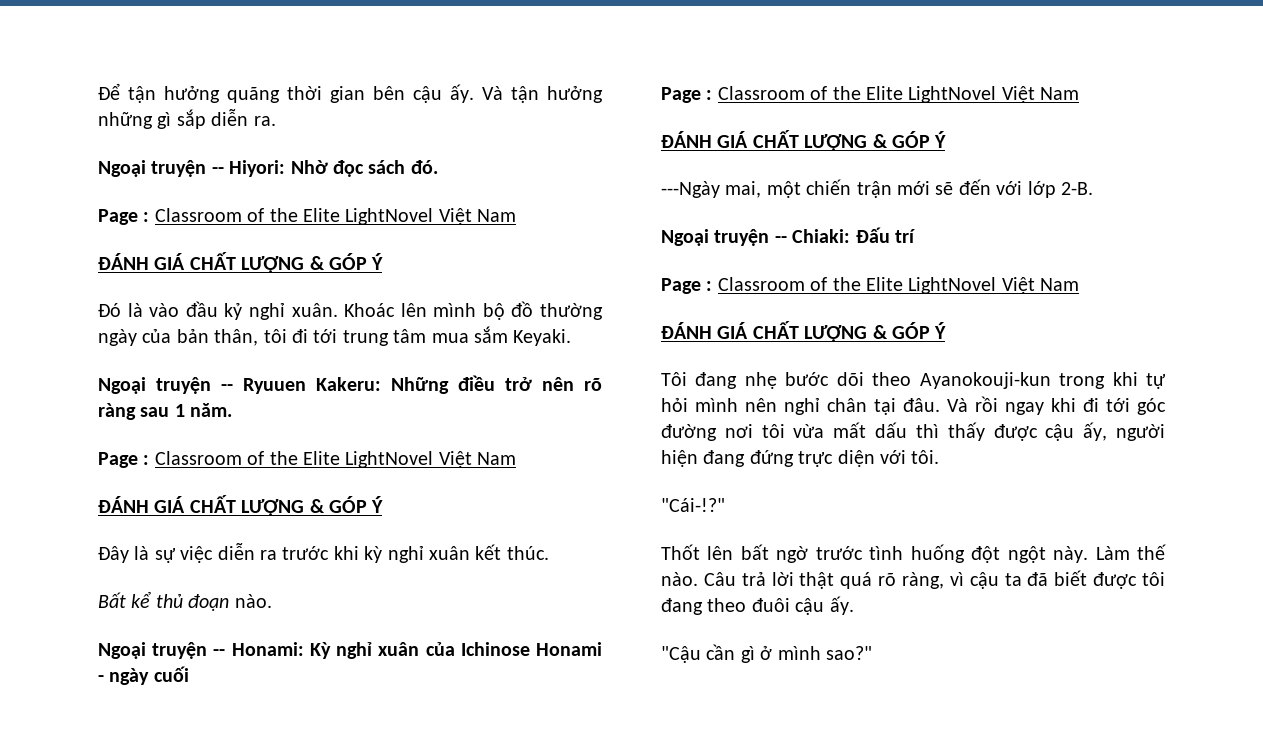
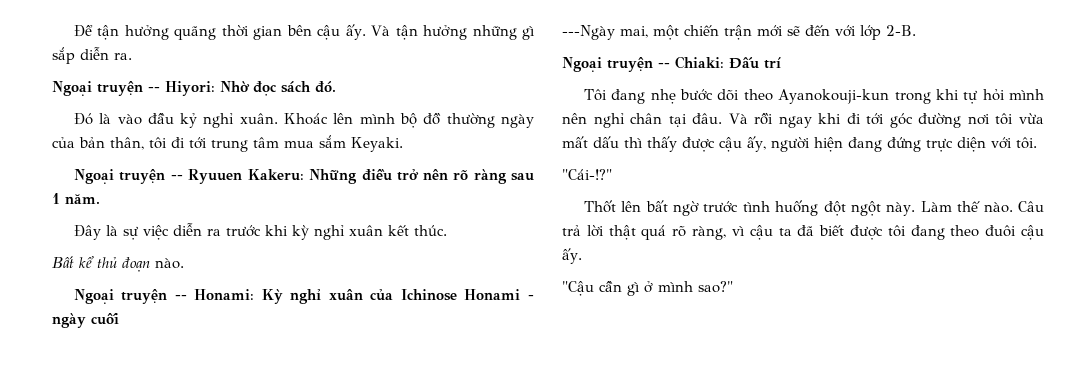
  Ngoại truyện -- Hiyori: Nhờ đọc sách đó.
- Page : Classroom of the Elite LightNovel Việt Nam
- ĐÁNH GIÁ CHẤT LƯỢNG & GÓP Ý
  Ngoại truyện -- Ryuuen Kakeru: Những điều trở nên rõ ràng sau 1 năm.
- Page : Classroom of the Elite LightNovel Việt Nam
- ĐÁNH GIÁ CHẤT LƯỢNG & GÓP Ý
  Ngoại truyện -- Honami: Kỳ nghỉ xuân của Ichinose Honami - ngày cuối
- Page : Classroom of the Elite LightNovel Việt Nam
- ĐÁNH GIÁ CHẤT LƯỢNG & GÓP Ý
  Ngoại truyện -- Chiaki: Đấu trí
- Page : Classroom of the Elite LightNovel Việt Nam
- ĐÁNH GIÁ CHẤT LƯỢNG & GÓP Ý

